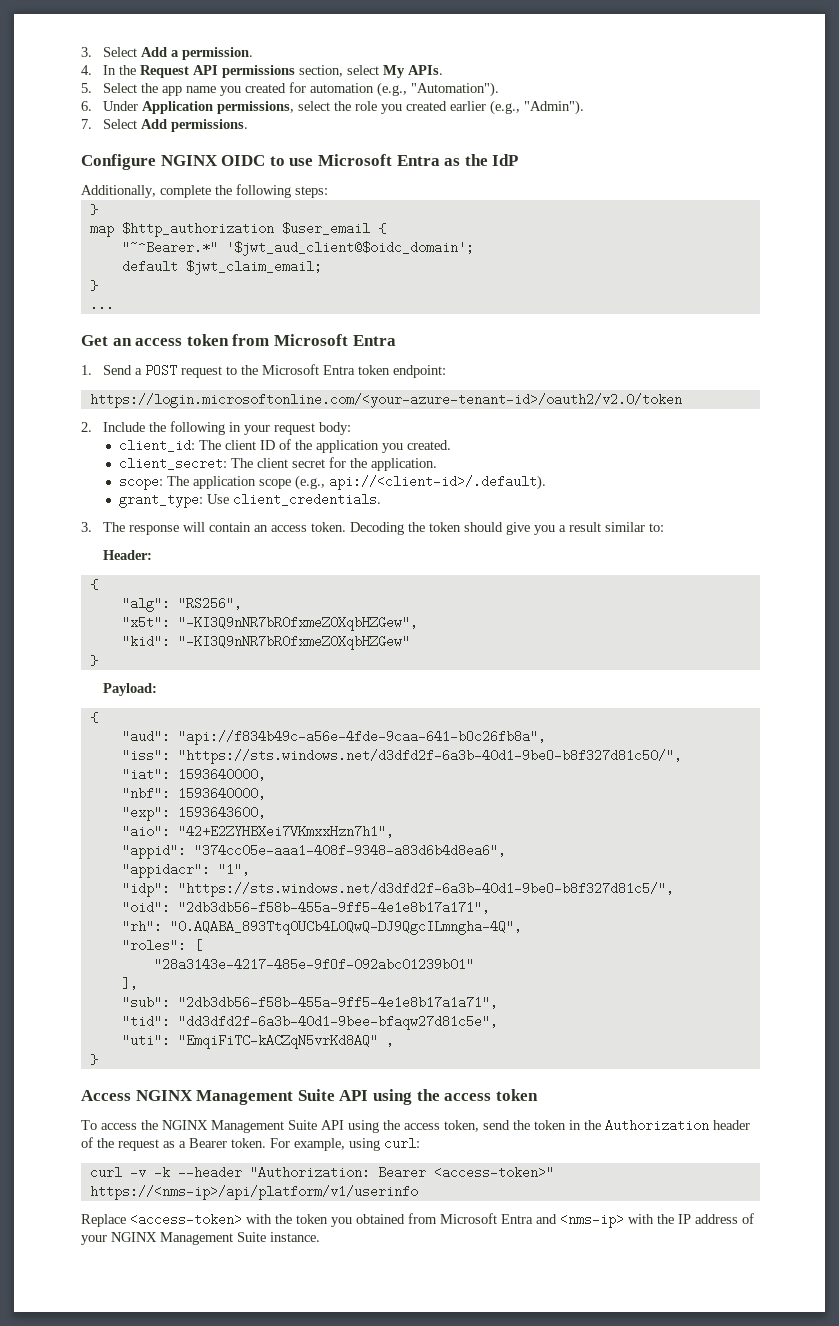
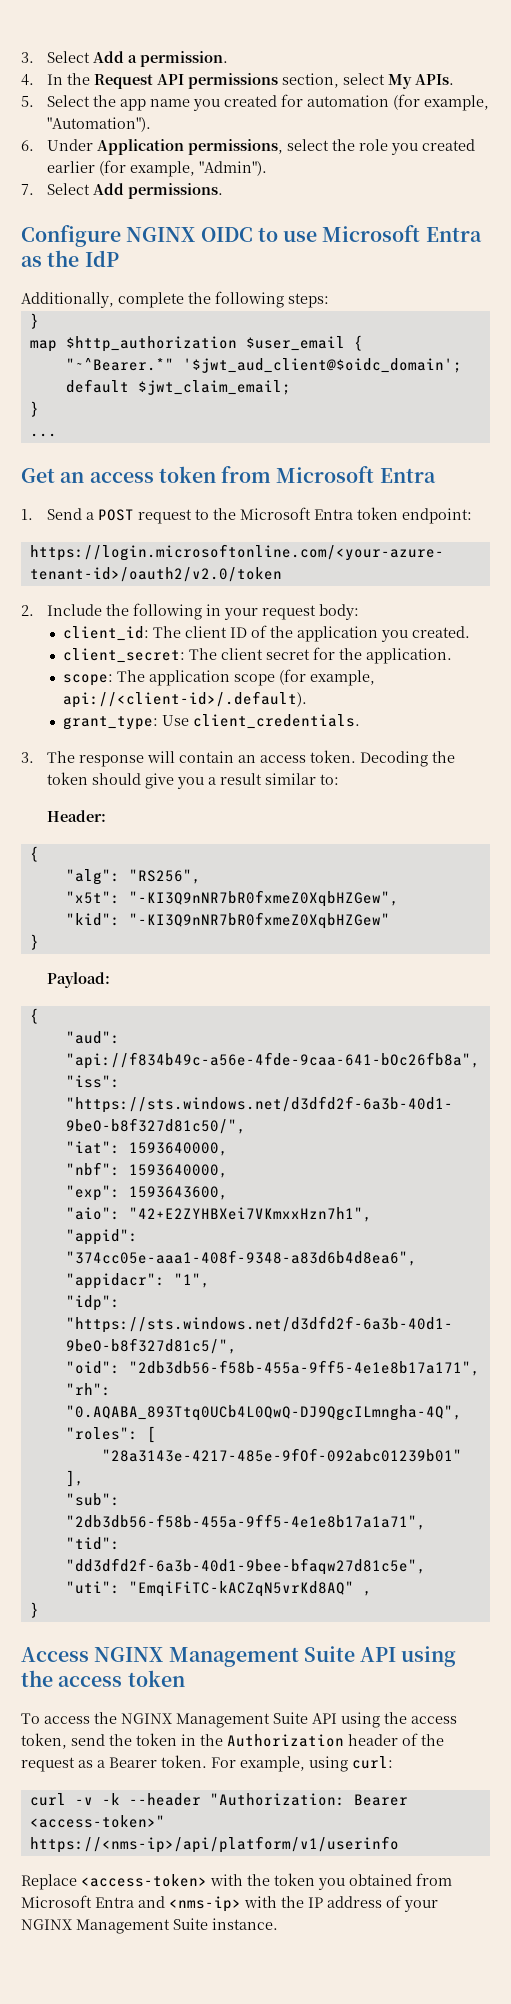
- 5. Select the app name you created for automation (e.g., "Automation").
+ 5. Select the app name you created for automation (for example, "Automation").
- 6. Under Application permissions, select the role you created earlier (e.g., "Admin").
+ 6. Under Application permissions, select the role you created earlier (for example, "Admin").
- scope: The application scope (e.g., api://<client-id>/.default).
+ scope: The application scope (for example, api://<client-id>/.default).

